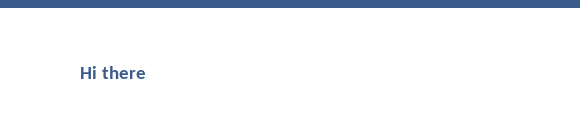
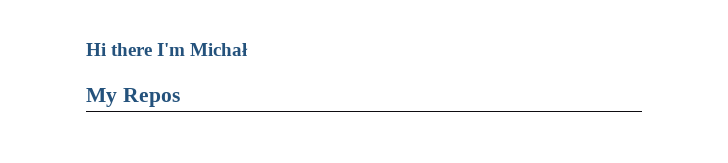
- Hi there
+ Hi there I'm Michał
+ My Repos

